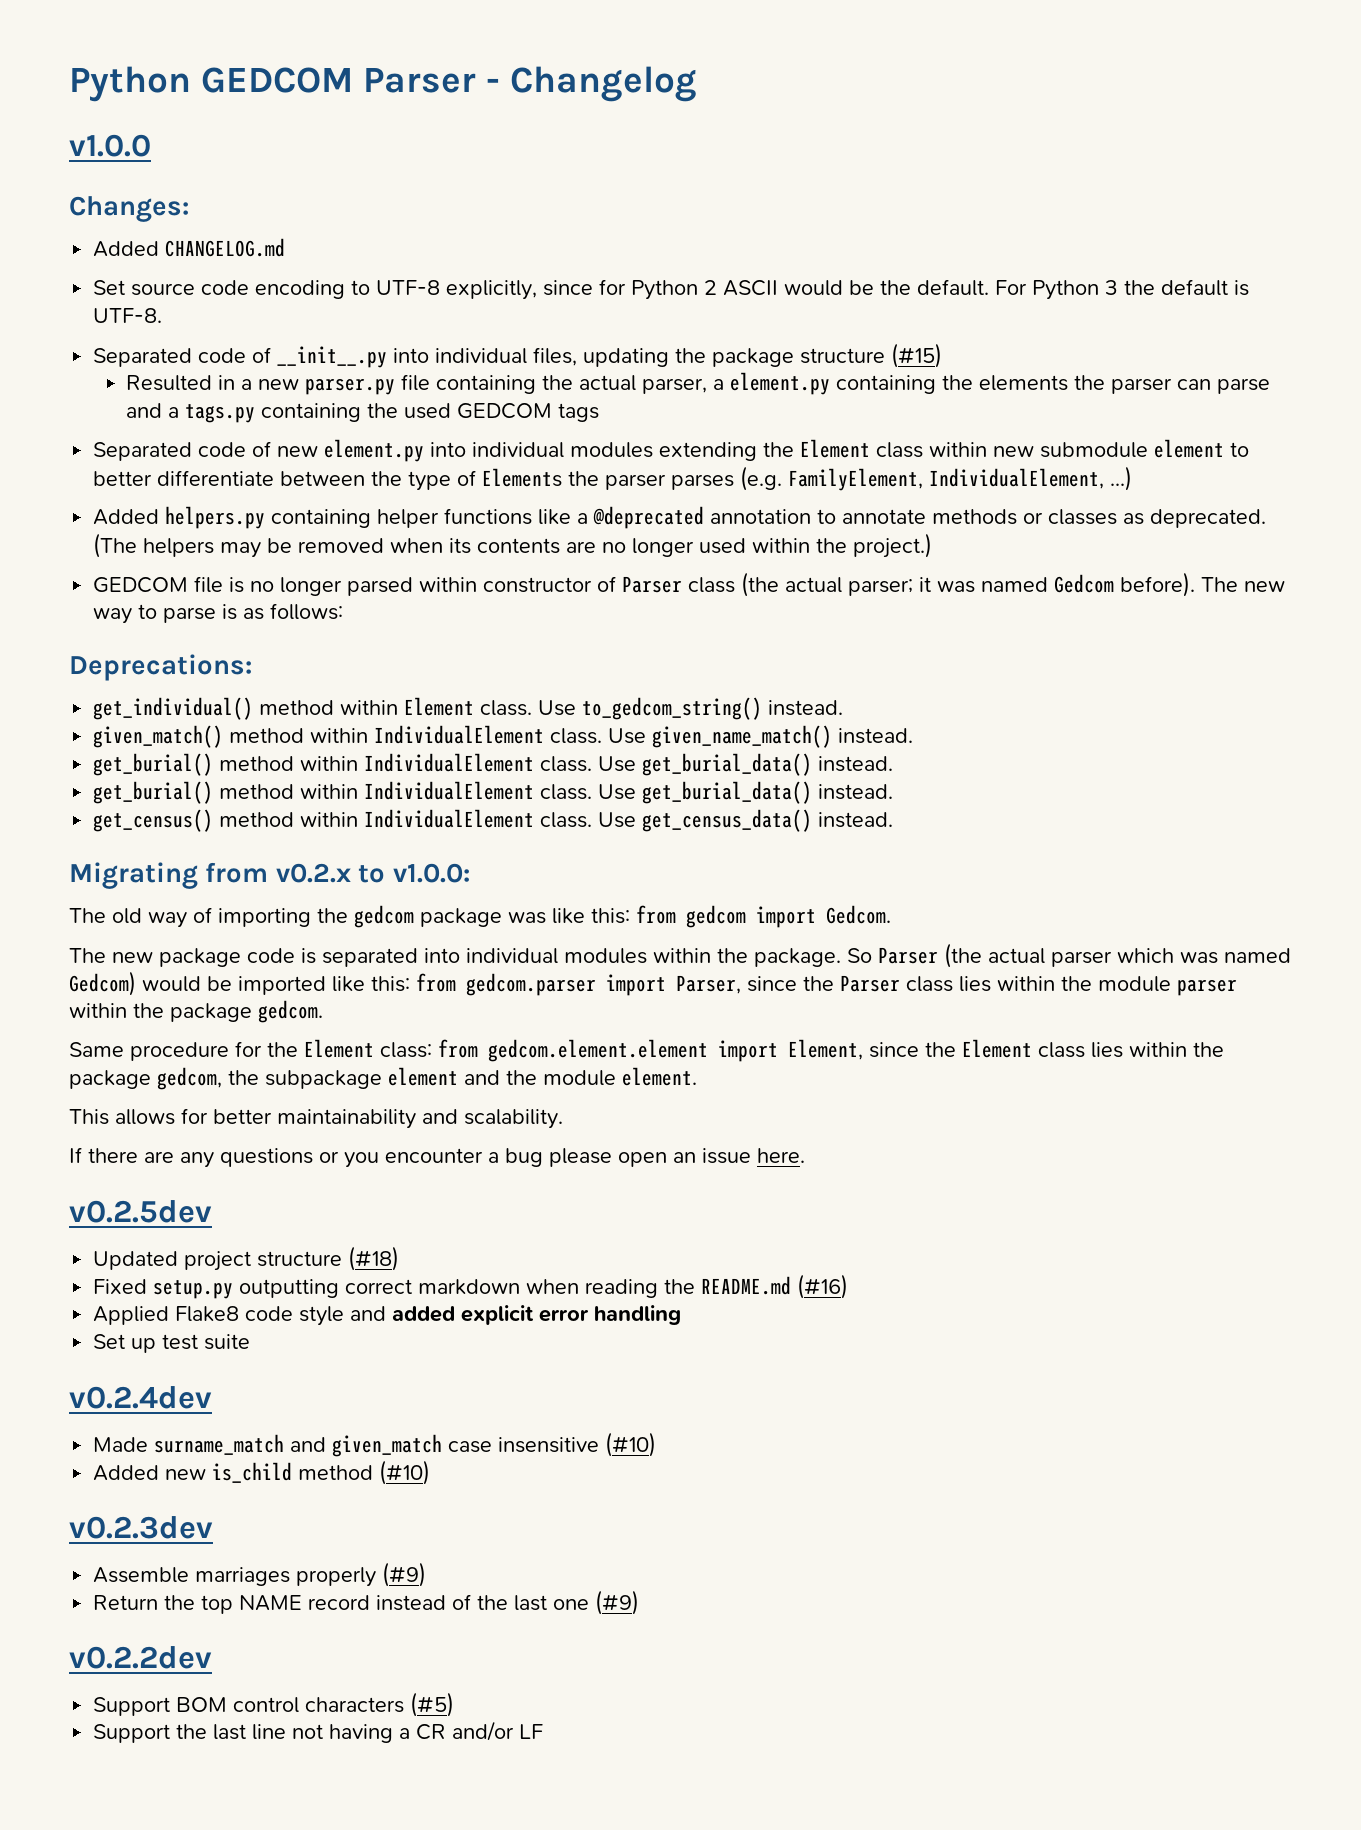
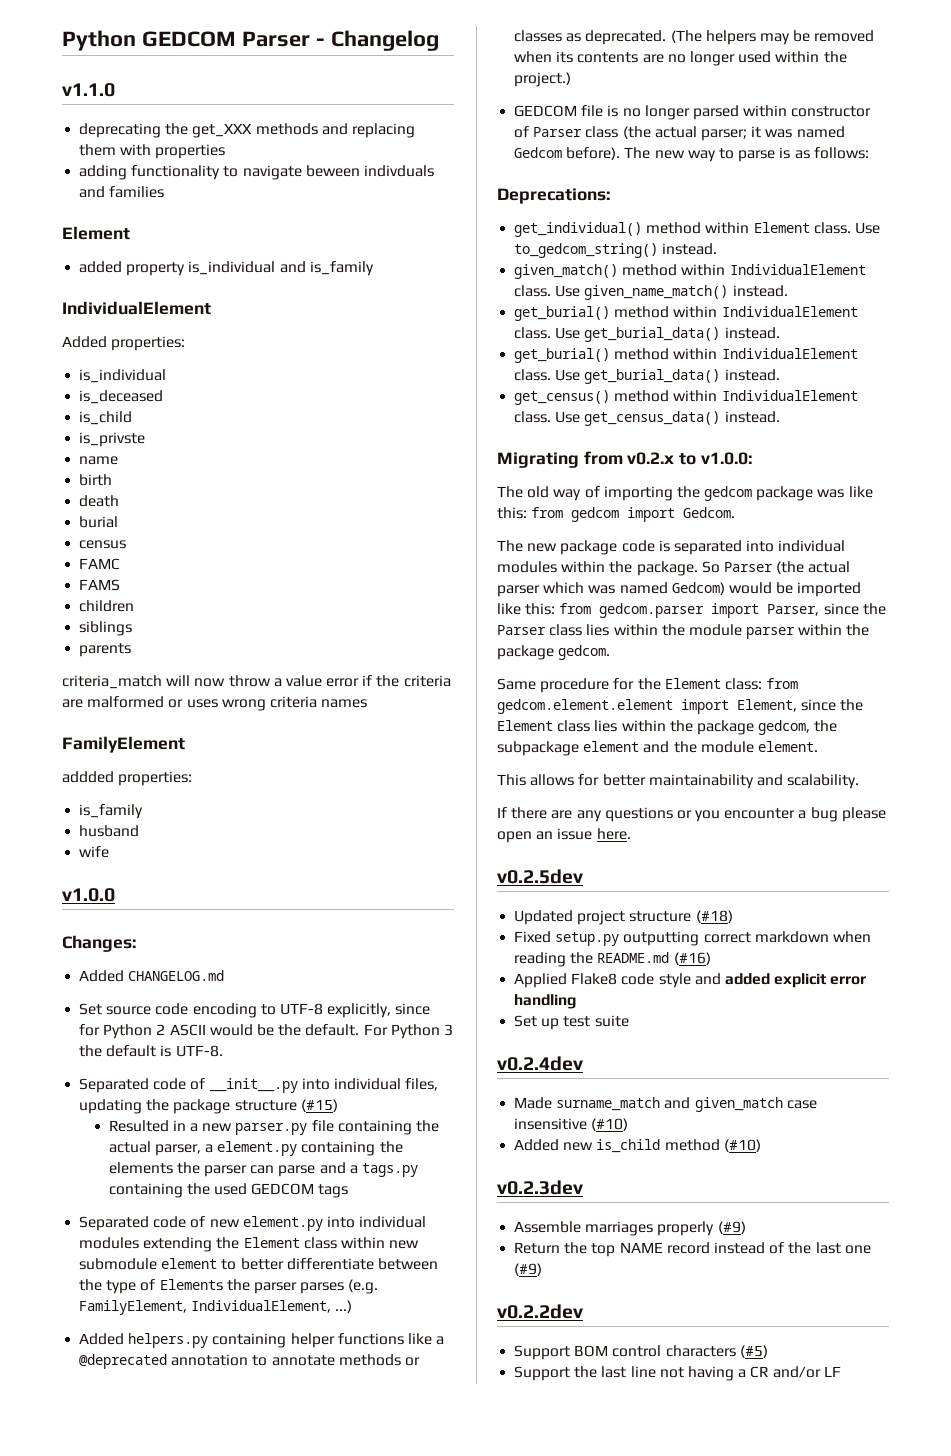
+ v1.1.0
+ deprecating the get_XXX methods and replacing them with properties
+ adding functionality to navigate beween indivduals and families
+ Element
+ added property is_individual and is_family
+ IndividualElement
+ Added properties:
+ is_individual
+ is_deceased
+ is_child
+ is_privste
+ name
+ birth
+ death
+ burial
+ census
+ FAMC
+ FAMS
+ children
+ siblings
+ parents
+ criteria_match will now throw a value error if the criteria are malformed or uses wrong criteria names
+ FamilyElement
+ addded properties:
+ is_family
+ husband
+ wife

